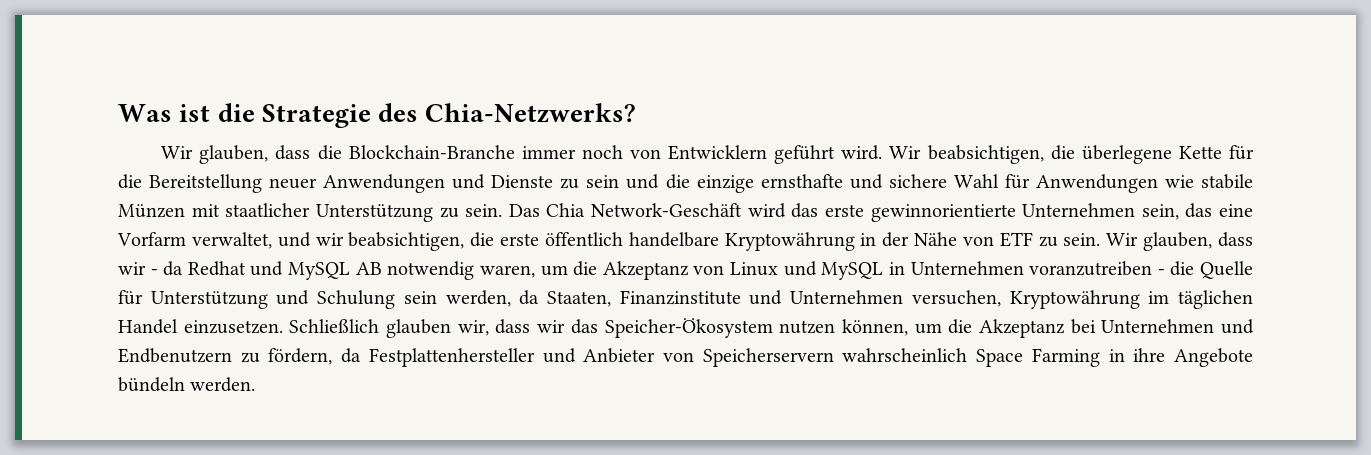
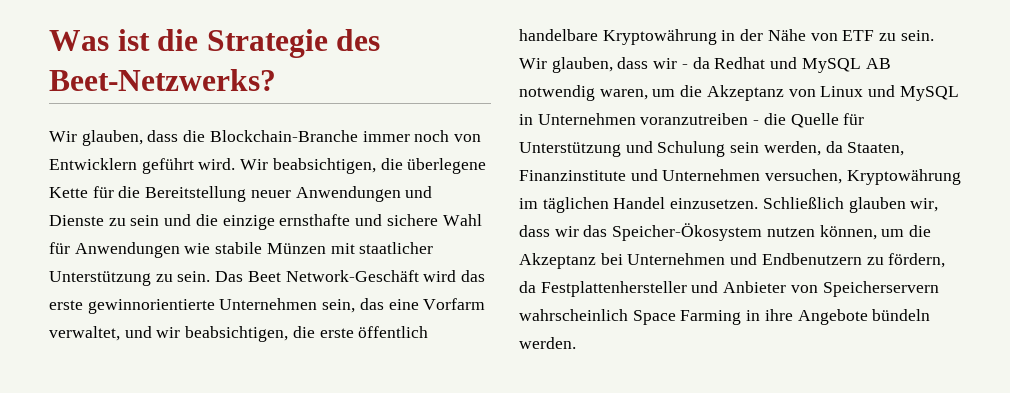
- Was ist die Strategie des Chia-Netzwerks?
+ Was ist die Strategie des Beet-Netzwerks?
- Das Chia Network-Geschäft wird das erste gewinnorientierte Unternehmen sein, das eine Vorfarm verwaltet, und wir beabsichtigen, die erste öffentlich handelbare Kryptowährung in der Nähe von ETF zu sein.
+ Das Beet Network-Geschäft wird das erste gewinnorientierte Unternehmen sein, das eine Vorfarm verwaltet, und wir beabsichtigen, die erste öffentlich handelbare Kryptowährung in der Nähe von ETF zu sein.

